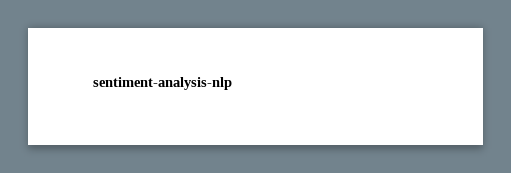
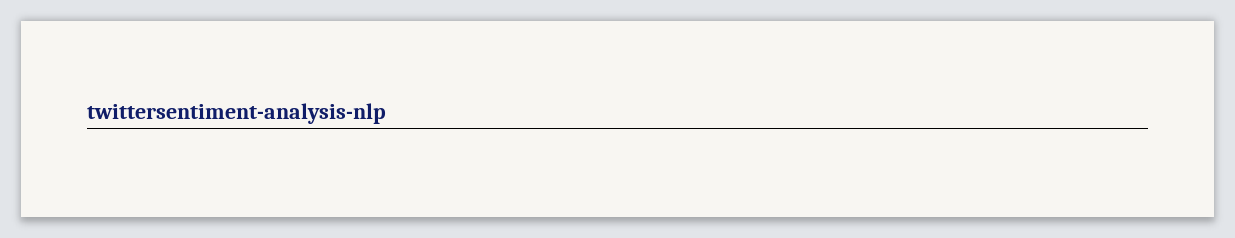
- sentiment-analysis-nlp
+ twittersentiment-analysis-nlp

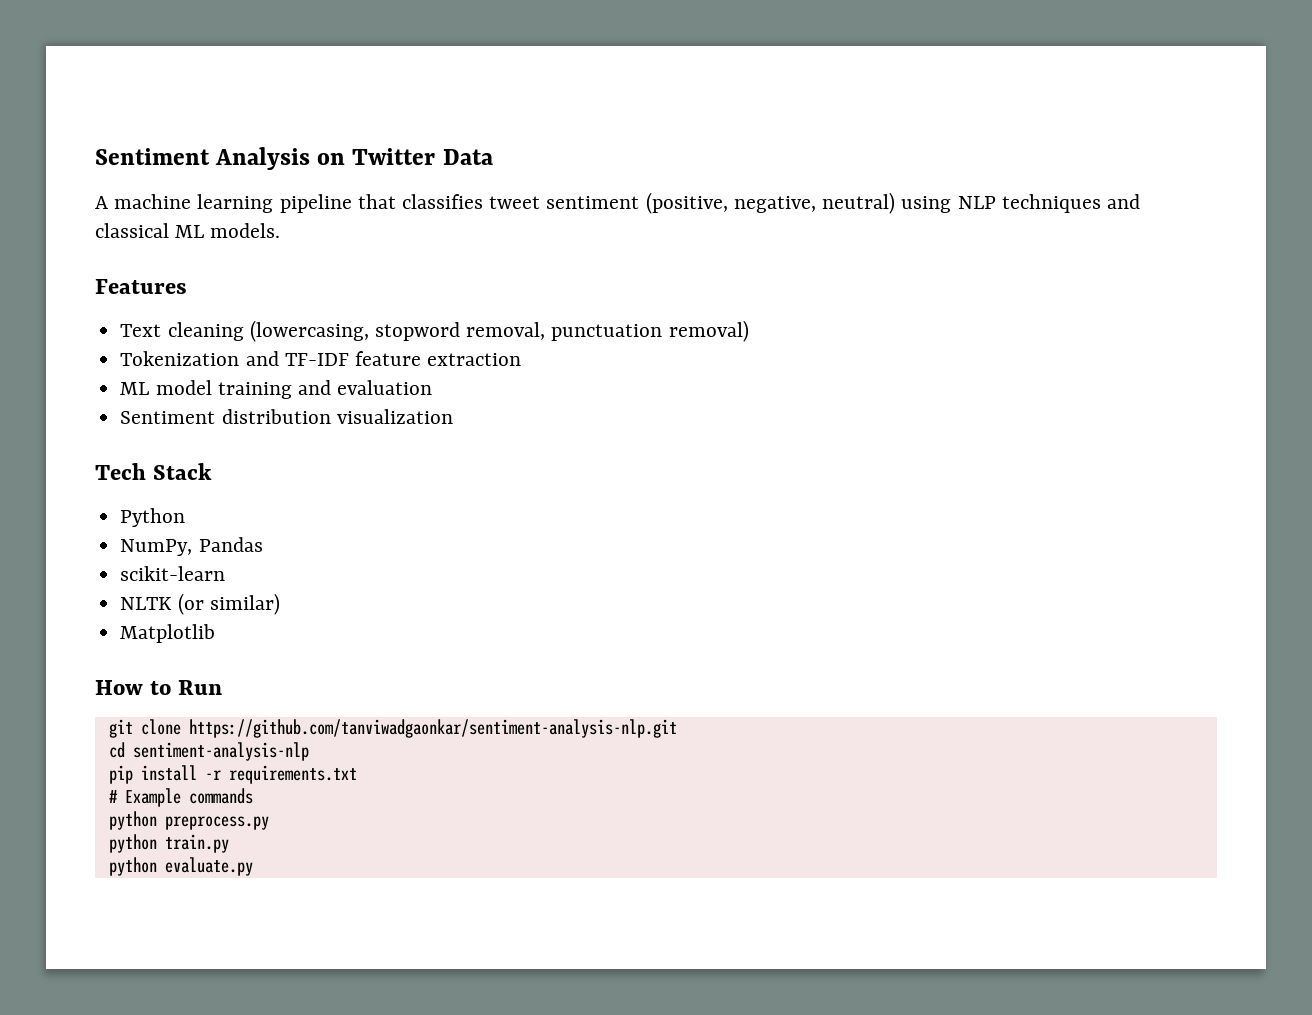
- twittersentiment-analysis-nlp
+ Sentiment Analysis on Twitter Data
+ A machine learning pipeline that classifies tweet sentiment (positive, negative, neutral) using NLP techniques and classical ML models.
+ Features
+ Text cleaning (lowercasing, stopword removal, punctuation removal)
+ Tokenization and TF-IDF feature extraction
+ ML model training and evaluation
+ Sentiment distribution visualization
+ Tech Stack
+ Python
+ NumPy, Pandas
+ scikit-learn
+ NLTK (or similar)
+ Matplotlib
+ How to Run
+ git clone https://github.com/tanviwadgaonkar/sentiment-analysis-nlp.git
+ cd sentiment-analysis-nlp
+ pip install -r requirements.txt
+ # Example commands
+ python preprocess.py
+ python train.py
+ python evaluate.py

